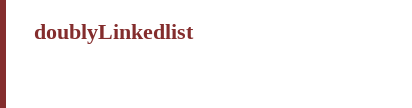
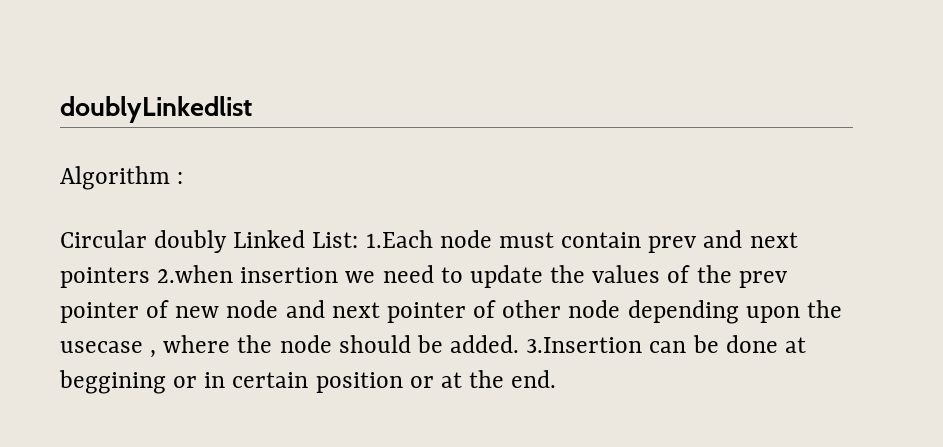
+ Algorithm :
+ Circular doubly Linked List: 1.Each node must contain prev and next pointers 2.when insertion we need to update the values of the prev pointer of new node and next pointer of other node depending upon the usecase , where the node should be added. 3.Insertion can be done at beggining or in certain position or at the end.

